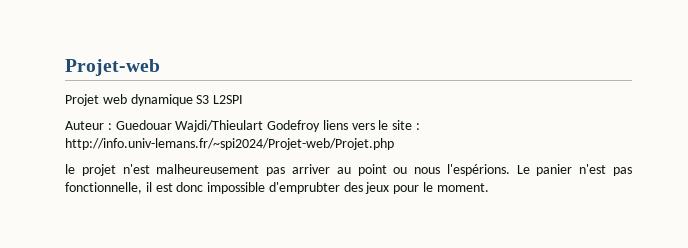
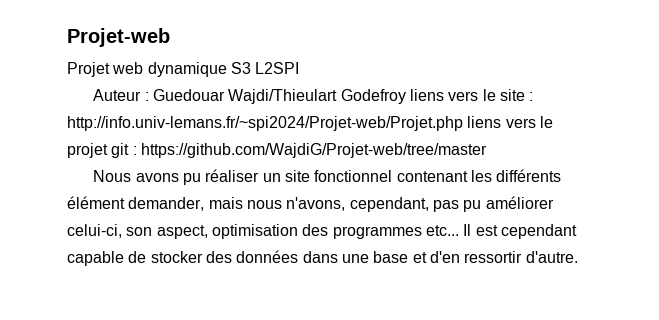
- Auteur : Guedouar Wajdi/Thieulart Godefroy liens vers le site : http://info.univ-lemans.fr/~spi2024/Projet-web/Projet.php
- le projet n'est malheureusement pas arriver au point ou nous l'espérions. Le panier n'est pas fonctionnelle, il est donc impossible d'emprubter des jeux pour le moment.
+ Auteur : Guedouar Wajdi/Thieulart Godefroy liens vers le site : http://info.univ-lemans.fr/~spi2024/Projet-web/Projet.php liens vers le projet git : https://github.com/WajdiG/Projet-web/tree/master
+ Nous avons pu réaliser un site fonctionnel contenant les différents élément demander, mais nous n'avons, cependant, pas pu améliorer celui-ci, son aspect, optimisation des programmes etc... Il est cependant capable de stocker des données dans une base et d'en ressortir d'autre.

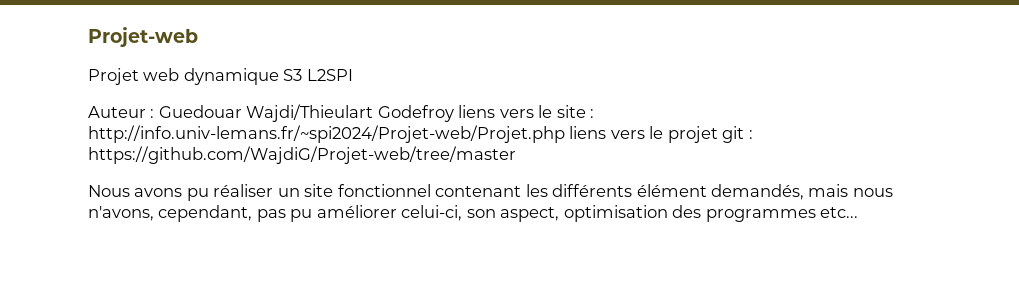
- Nous avons pu réaliser un site fonctionnel contenant les différents élément demander, mais nous n'avons, cependant, pas pu améliorer celui-ci, son aspect, optimisation des programmes etc... Il est cependant capable de stocker des données dans une base et d'en ressortir d'autre.
+ Nous avons pu réaliser un site fonctionnel contenant les différents élément demandés, mais nous n'avons, cependant, pas pu améliorer celui-ci, son aspect, optimisation des programmes etc...

